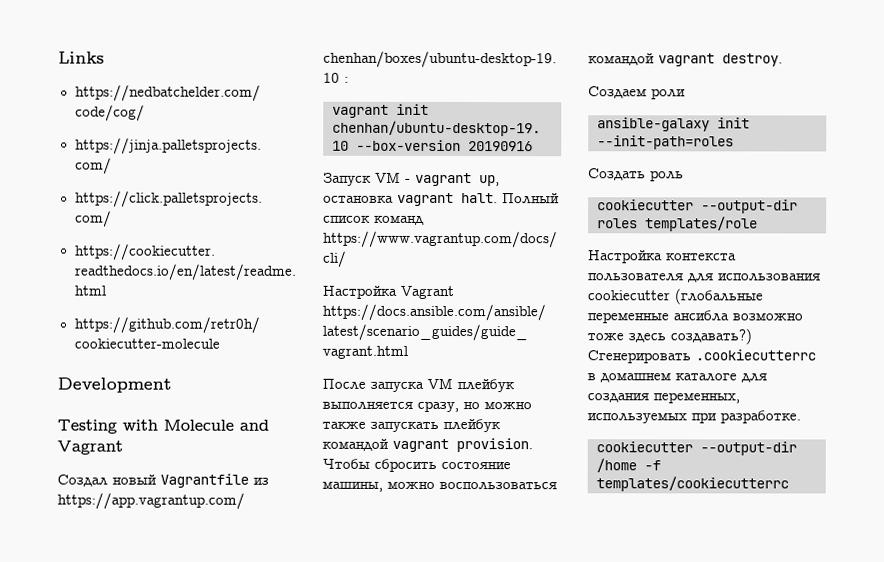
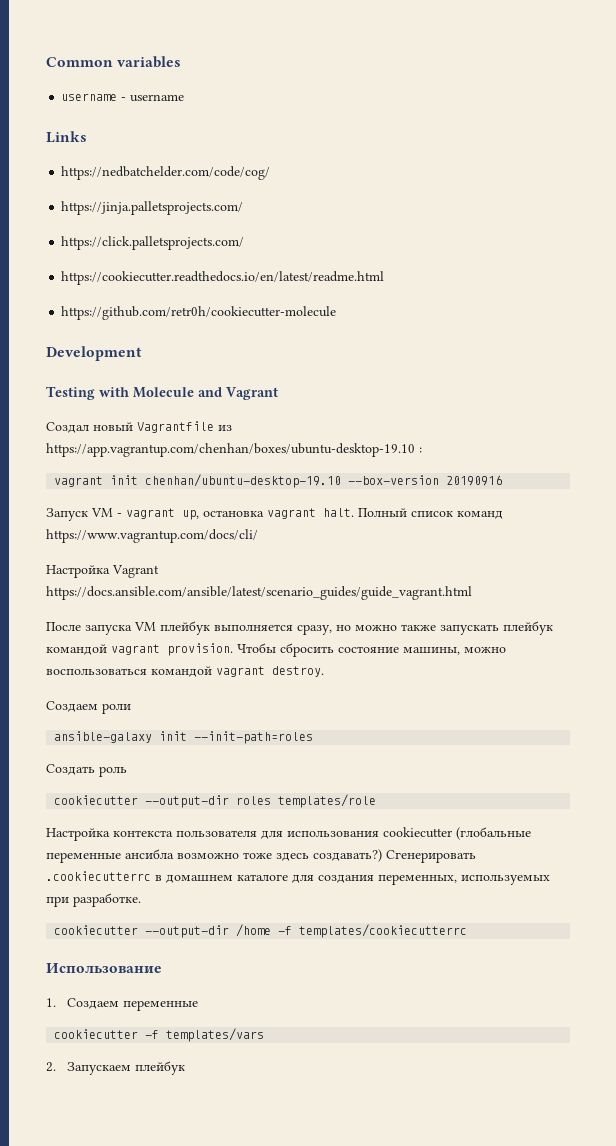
+ Common variables
+ username - username
+ Использование
+ 1. Создаем переменные
+ cookiecutter -f templates/vars
+ 2. Запускаем плейбук

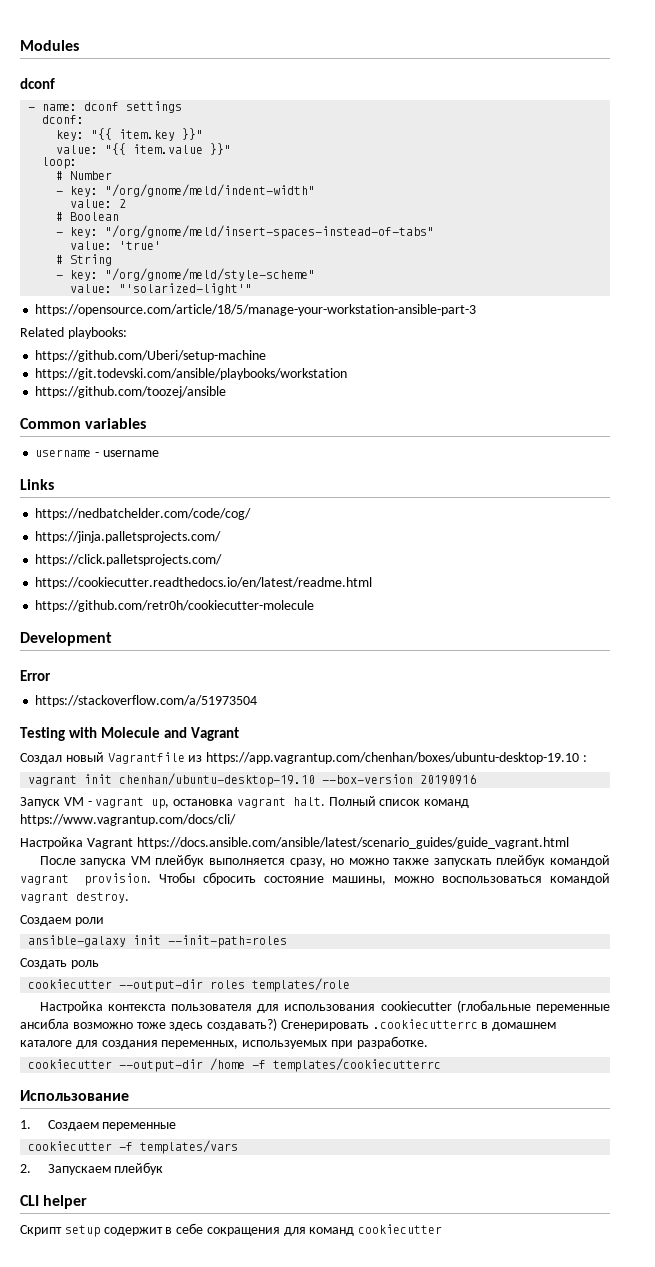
+ Modules
+ dconf
+ - name: dconf settings
+ dconf:
+ key: "{{ item.key }}"
+ value: "{{ item.value }}"
+ loop:
+ # Number
+ - key: "/org/gnome/meld/indent-width"
+ value: 2
+ # Boolean
+ - key: "/org/gnome/meld/insert-spaces-instead-of-tabs"
+ value: 'true'
+ # String
+ - key: "/org/gnome/meld/style-scheme"
+ value: "'solarized-light'"
+ https://opensource.com/article/18/5/manage-your-workstation-ansible-part-3
+ Related playbooks:
+ https://github.com/Uberi/setup-machine
+ https://git.todevski.com/ansible/playbooks/workstation
+ https://github.com/toozej/ansible
+ Error
+ https://stackoverflow.com/a/51973504
+ CLI helper
+ Скрипт setup содержит в себе сокращения для команд cookiecutter

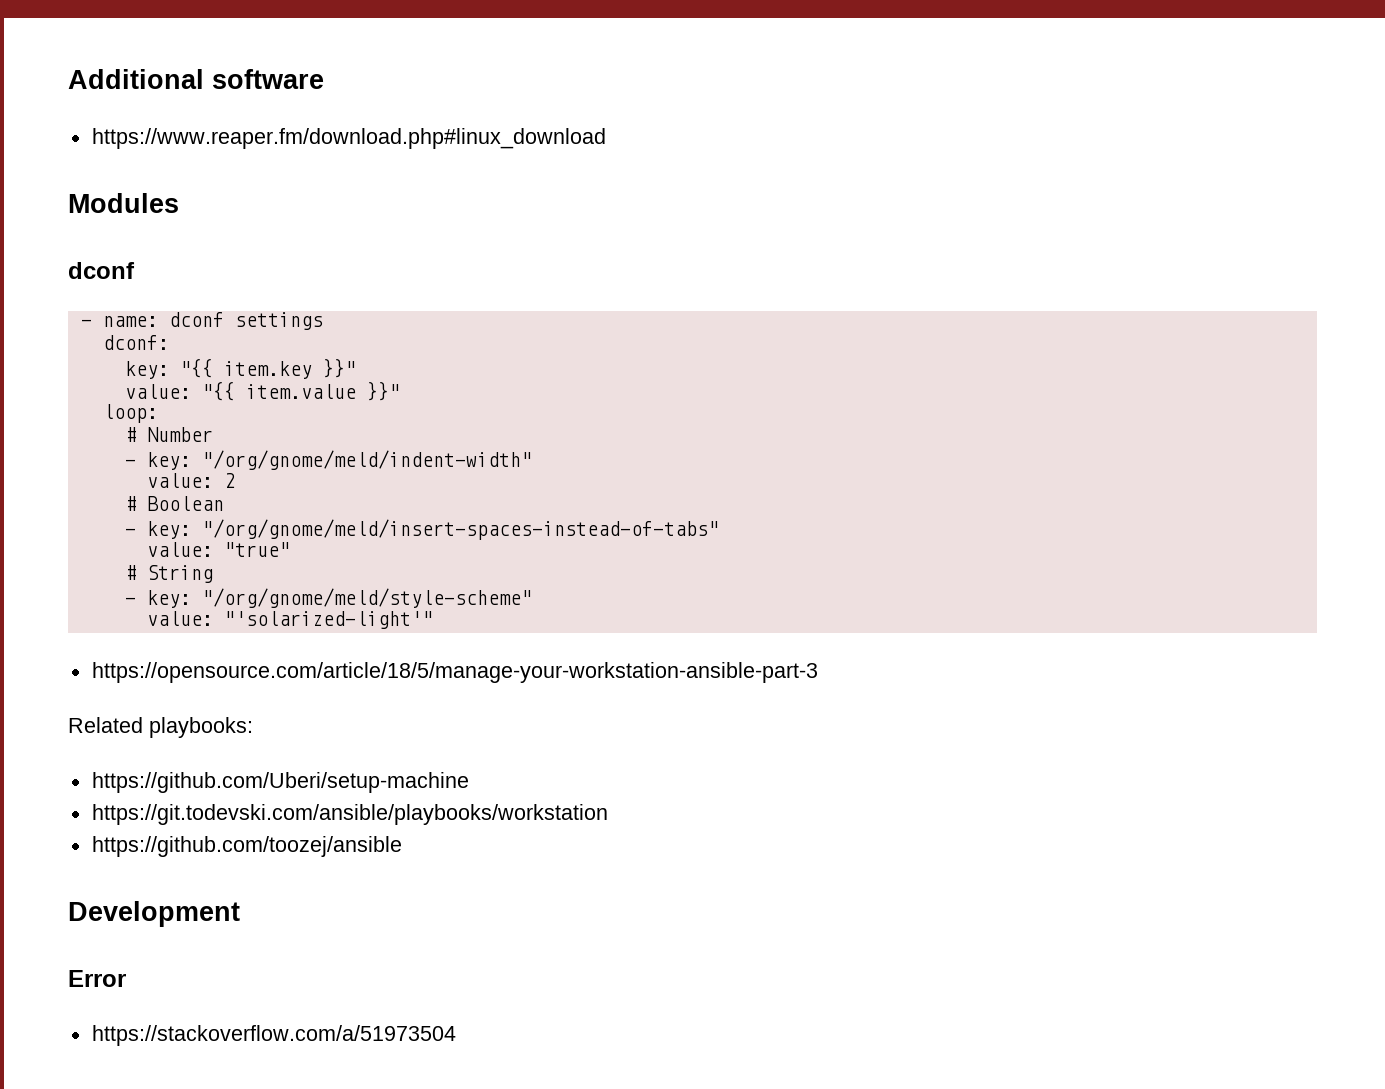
+ Additional software
+ https://www.reaper.fm/download.php#linux_download
- value: 'true'
+ value: "true"
- Common variables
- username - username
- Links
- https://nedbatchelder.com/code/cog/
- https://jinja.palletsprojects.com/
- https://click.palletsprojects.com/
- https://cookiecutter.readthedocs.io/en/latest/readme.html
- https://github.com/retr0h/cookiecutter-molecule
  Development
  Error
  https://stackoverflow.com/a/51973504
- Testing with Molecule and Vagrant
- Создал новый Vagrantfile из https://app.vagrantup.com/chenhan/boxes/ubuntu-desktop-19.10 :
- vagrant init chenhan/ubuntu-desktop-19.10 --box-version 20190916
- Запуск VM - vagrant up, остановка vagrant halt. Полный список команд https://www.vagrantup.com/docs/cli/
- Настройка Vagrant https://docs.ansible.com/ansible/latest/scenario_guides/guide_vagrant.html
- После запуска VM плейбук выполняется сразу, но можно также запускать плейбук командой vagrant provision. Чтобы сбросить состояние машины, можно воспользоваться командой vagrant destroy.
- Создаем роли
- ansible-galaxy init --init-path=roles
- Создать роль
- cookiecutter --output-dir roles templates/role
- Настройка контекста пользователя для использования cookiecutter (глобальные переменные ансибла возможно тоже здесь создавать?) Сгенерировать .cookiecutterrc в домашнем каталоге для создания переменных, используемых при разработке.
- cookiecutter --output-dir /home -f templates/cookiecutterrc
- Использование
- 1. Создаем переменные
- cookiecutter -f templates/vars
- 2. Запускаем плейбук
- CLI helper
- Скрипт setup содержит в себе сокращения для команд cookiecutter

